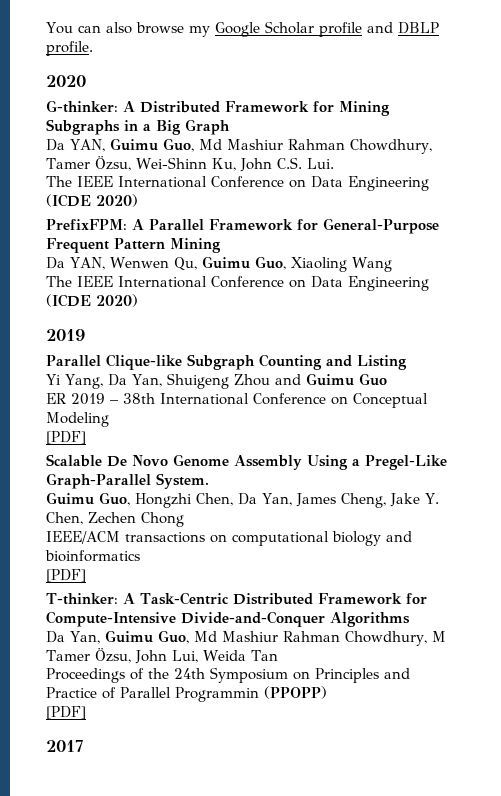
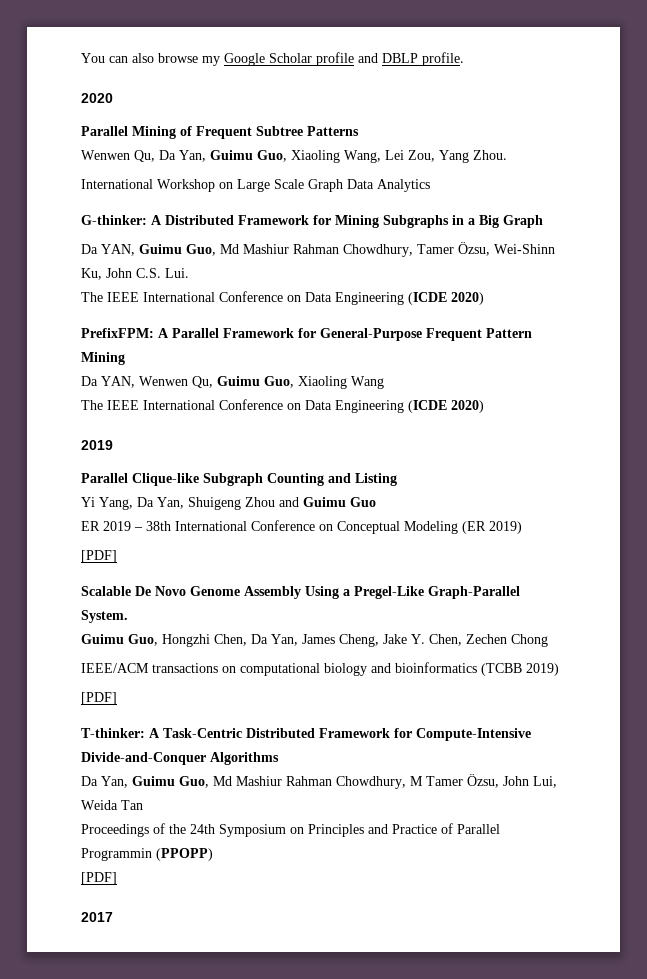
+ Parallel Mining of Frequent Subtree Patterns
+ Wenwen Qu, Da Yan, Guimu Guo, Xiaoling Wang, Lei Zou, Yang Zhou.
+ International Workshop on Large Scale Graph Data Analytics
- ER 2019 – 38th International Conference on Conceptual Modeling
+ ER 2019 – 38th International Conference on Conceptual Modeling (ER 2019)
- IEEE/ACM transactions on computational biology and bioinformatics
+ IEEE/ACM transactions on computational biology and bioinformatics (TCBB 2019)

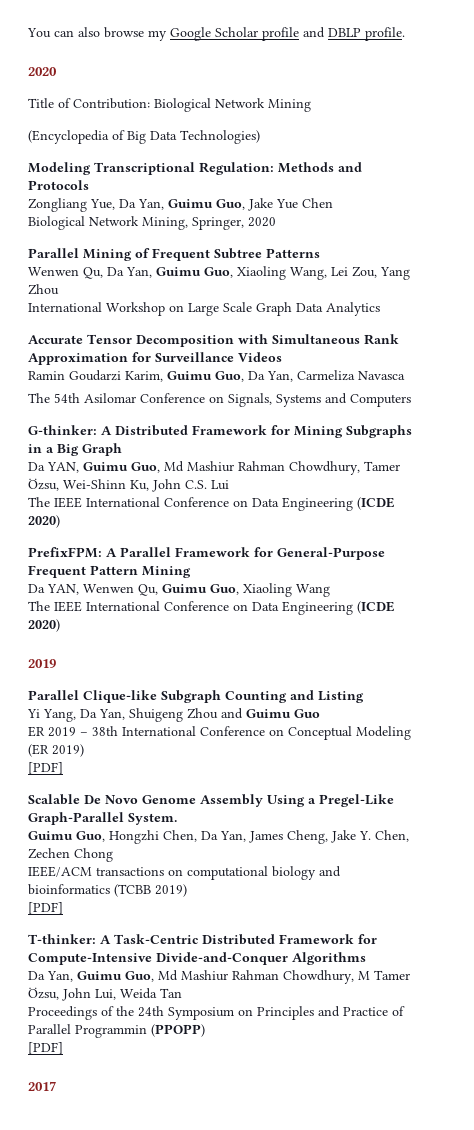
+ Title of Contribution: Biological Network Mining
+ (Encyclopedia of Big Data Technologies)
+ Modeling Transcriptional Regulation: Methods and Protocols
+ Zongliang Yue, Da Yan, Guimu Guo, Jake Yue Chen
+ Biological Network Mining, Springer, 2020
- Wenwen Qu, Da Yan, Guimu Guo, Xiaoling Wang, Lei Zou, Yang Zhou.
+ Wenwen Qu, Da Yan, Guimu Guo, Xiaoling Wang, Lei Zou, Yang Zhou
+ Accurate Tensor Decomposition with Simultaneous Rank Approximation for Surveillance Videos
+ Ramin Goudarzi Karim, Guimu Guo, Da Yan, Carmeliza Navasca
+ The 54th Asilomar Conference on Signals, Systems and Computers
- Da YAN, Guimu Guo, Md Mashiur Rahman Chowdhury, Tamer Özsu, Wei-Shinn Ku, John C.S. Lui.
+ Da YAN, Guimu Guo, Md Mashiur Rahman Chowdhury, Tamer Özsu, Wei-Shinn Ku, John C.S. Lui

